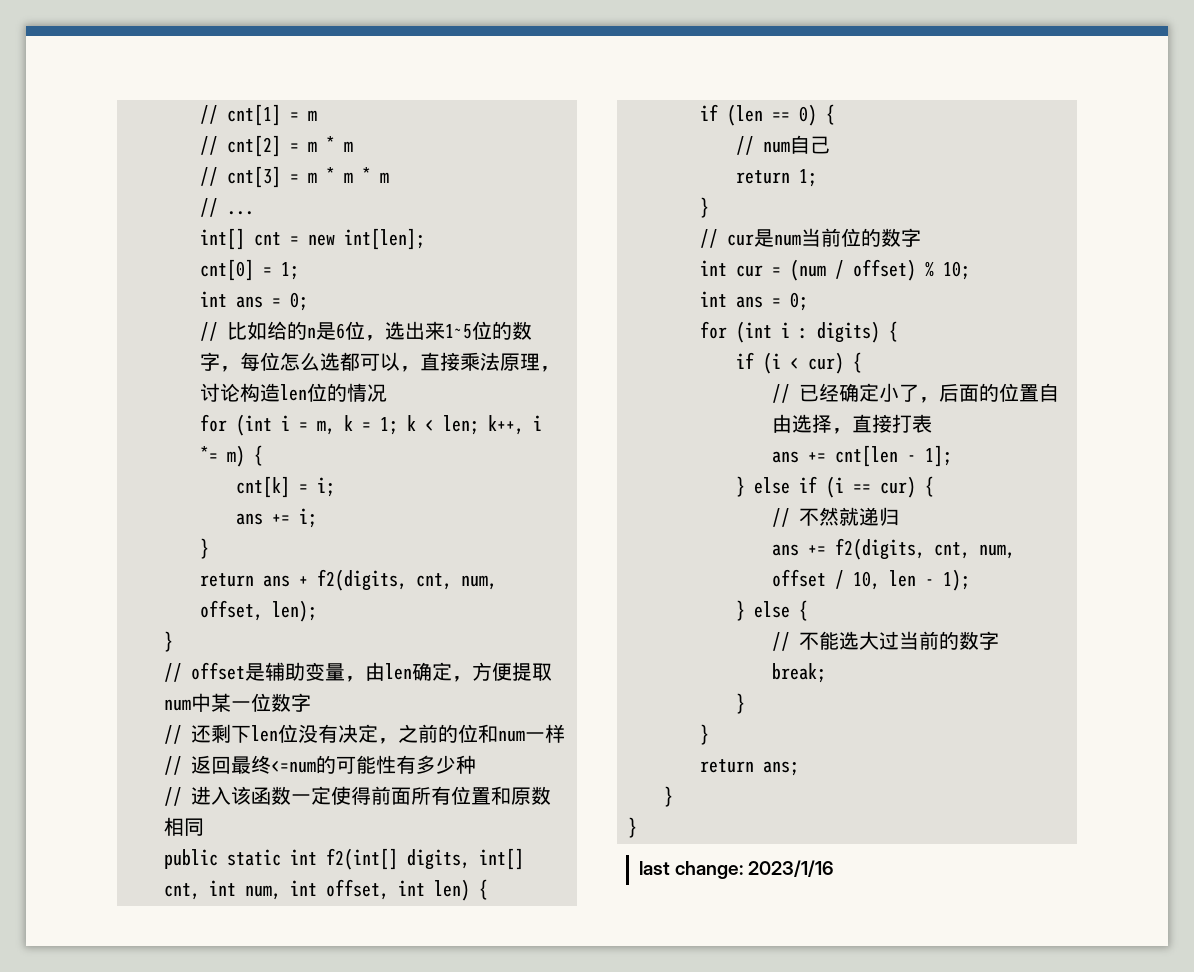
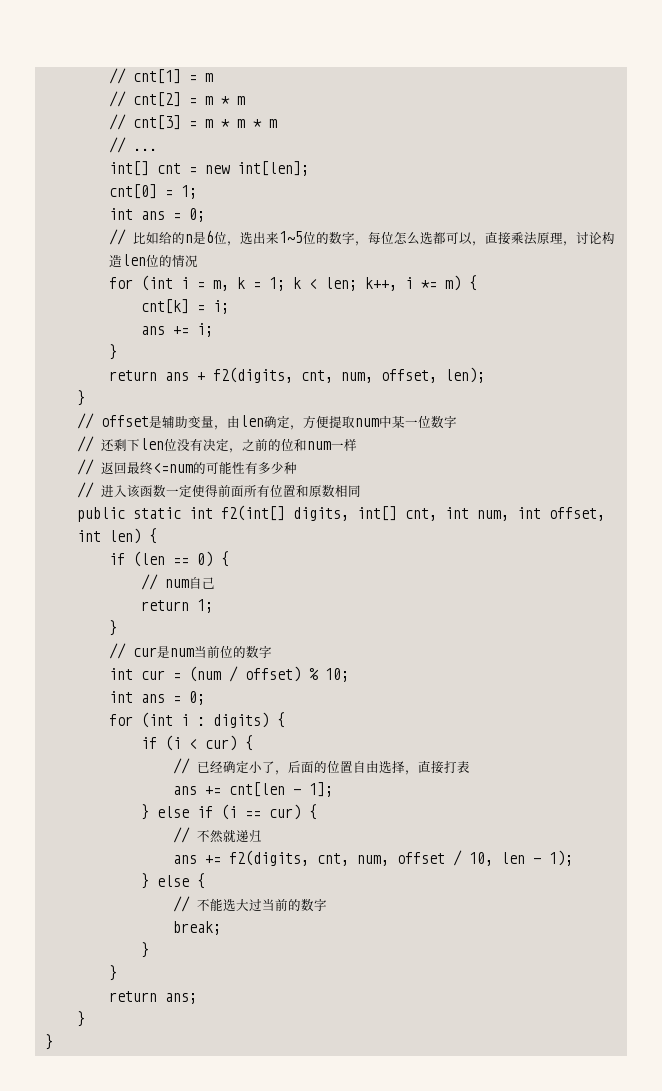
- last change: 2023/1/16

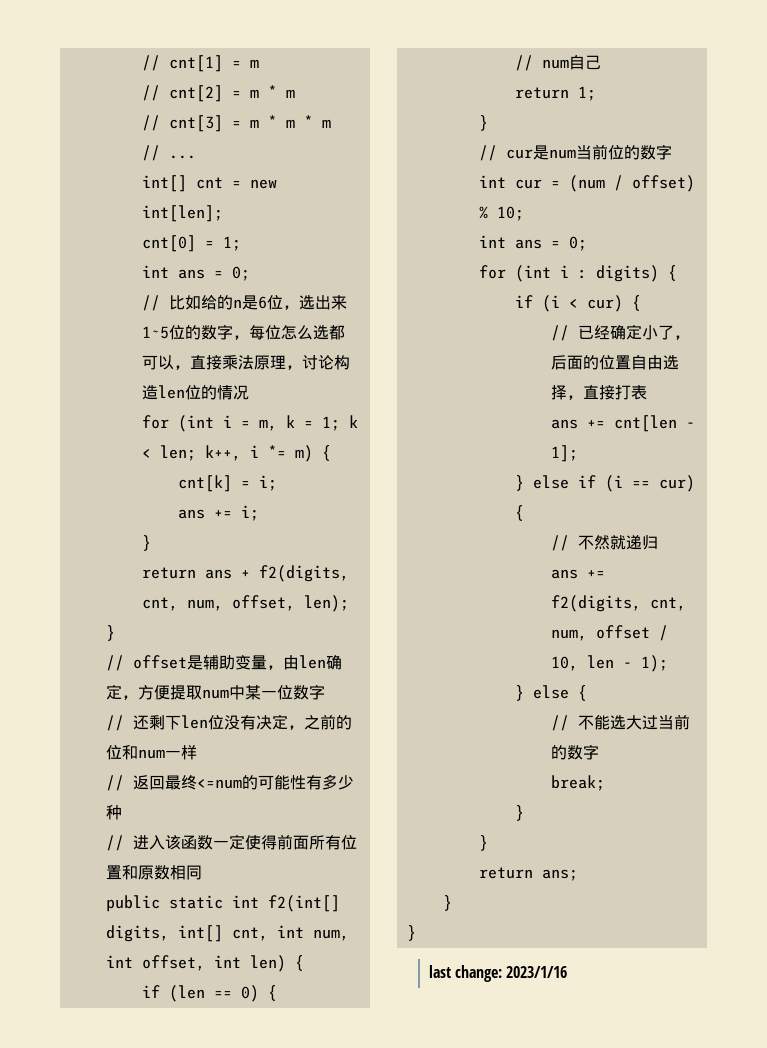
+ last change: 2023/1/16

